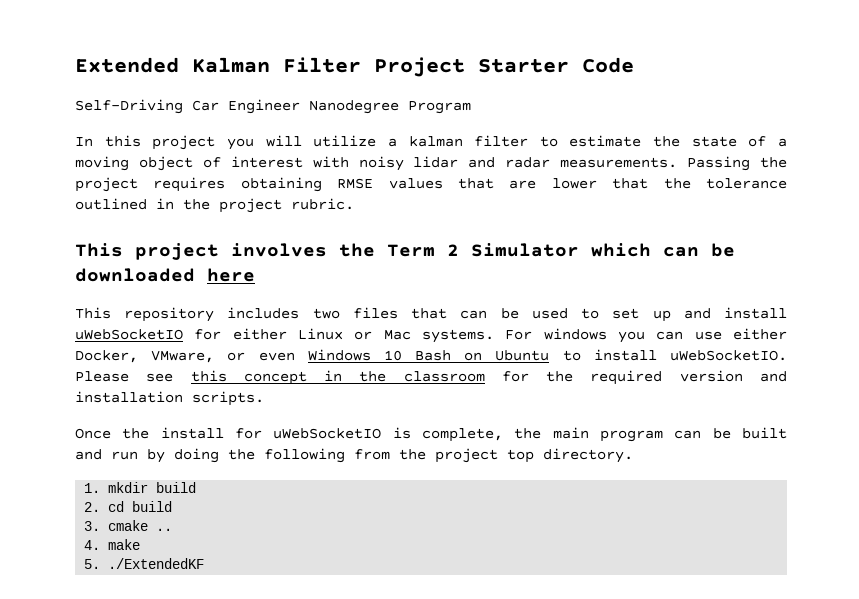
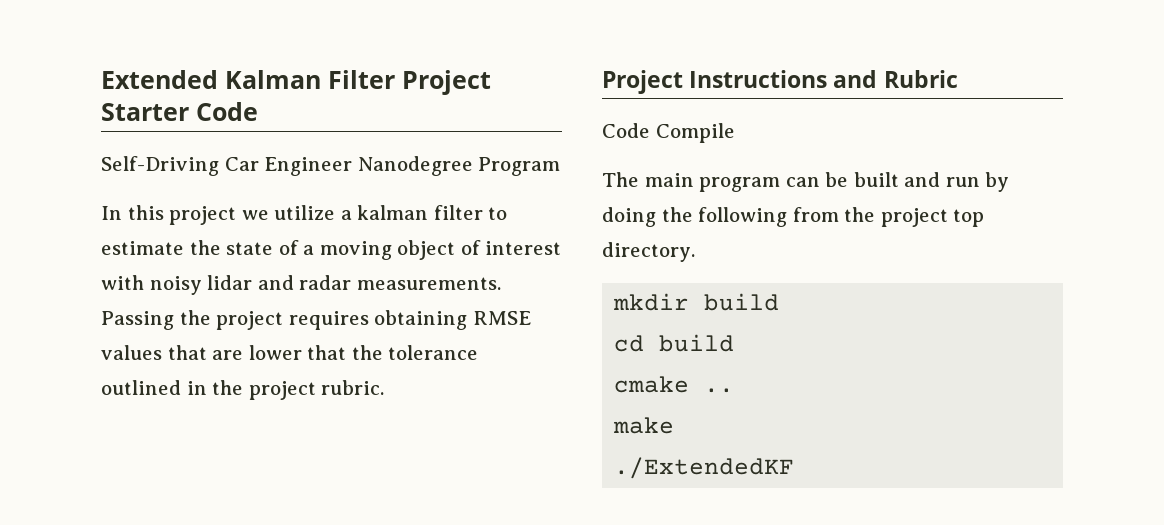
- In this project you will utilize a kalman filter to estimate the state of a moving object of interest with noisy lidar and radar measurements.
+ In this project we utilize a kalman filter to estimate the state of a moving object of interest with noisy lidar and radar measurements.
- This project involves the Term 2 Simulator which can be downloaded here
- This repository includes two files that can be used to set up and install uWebSocketIO for either Linux or Mac systems. For windows you can use either Docker, VMware, or even Windows 10 Bash on Ubuntu to install uWebSocketIO. Please see this concept in the classroom for the required version and installation scripts.
- Once the install for uWebSocketIO is complete, the main program can be built and run by doing the following from the project top directory.
+ Project Instructions and Rubric
+ Code Compile
+ The main program can be built and run by doing the following from the project top directory.
- 1. mkdir build
+ mkdir build
- 2. cd build
+ cd build
- 3. cmake ..
+ cmake ..
- 4. make
+ make
- 5. ./ExtendedKF
+ ./ExtendedKF

